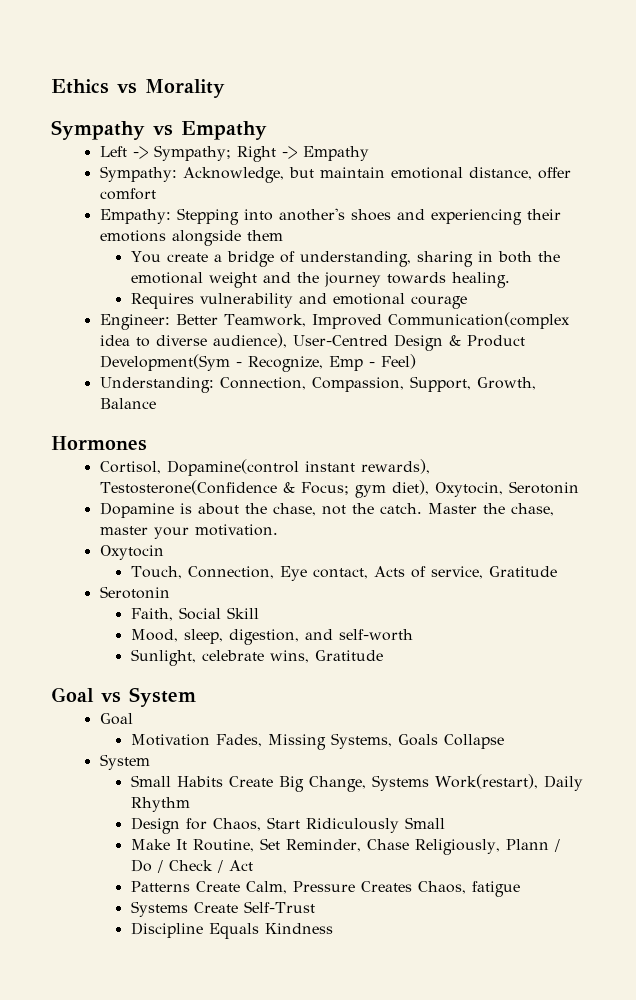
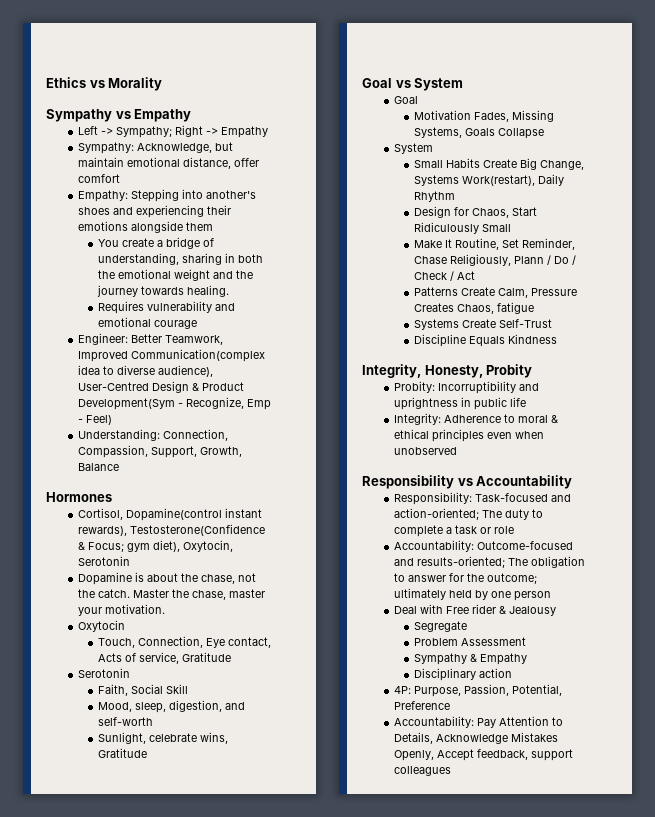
+ Integrity, Honesty, Probity
+ Probity: Incorruptibility and uprightness in public life
+ Integrity: Adherence to moral & ethical principles even when unobserved
+ Responsibility vs Accountability
+ Responsibility: Task-focused and action-oriented; The duty to complete a task or role
+ Accountability: Outcome-focused and results-oriented; The obligation to answer for the outcome; ultimately held by one person
+ Deal with Free rider & Jealousy
+ Segregate
+ Problem Assessment
+ Sympathy & Empathy
+ Disciplinary action
+ 4P: Purpose, Passion, Potential, Preference
+ Accountability: Pay Attention to Details, Acknowledge Mistakes Openly, Accept feedback, support colleagues

